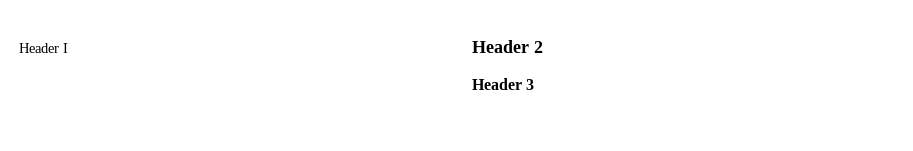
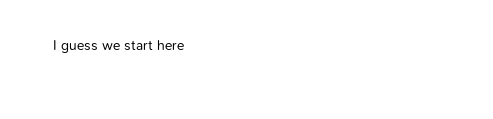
- Header I
- Header 2
- Header 3
+ I guess we start here

